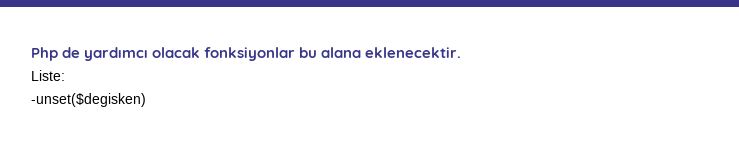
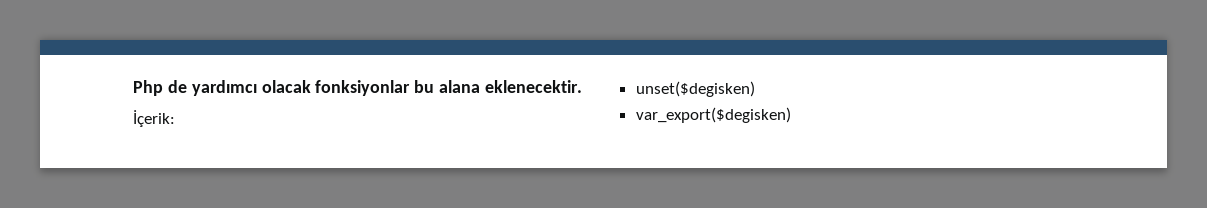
- Liste:
- -unset($degisken)
+ İçerik:
+ unset($degisken)
+ var_export($degisken)

